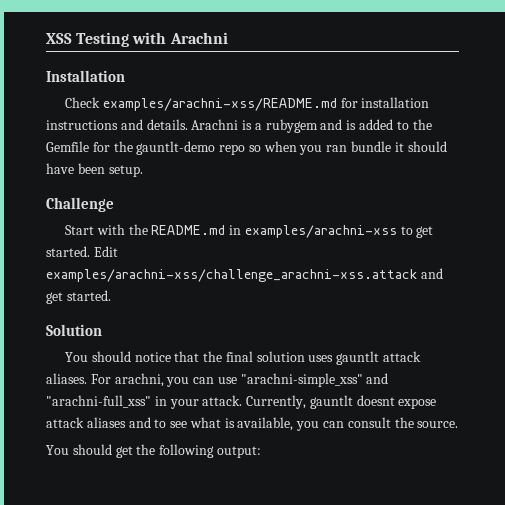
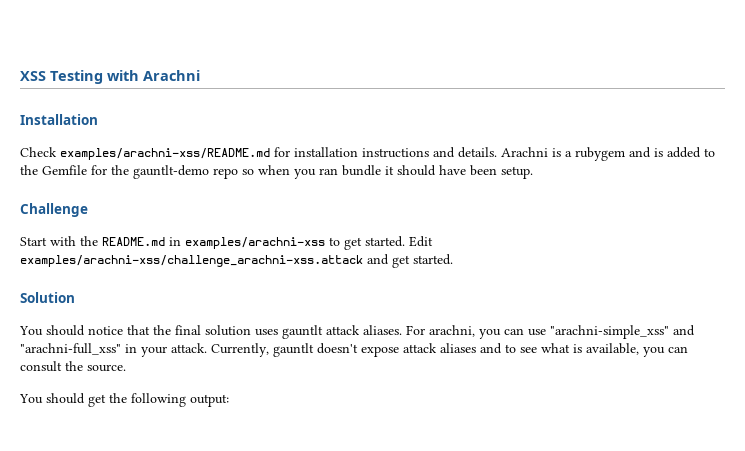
- Currently, gauntlt doesnt expose attack aliases and to see what is available, you can consult the source.
+ Currently, gauntlt doesn't expose attack aliases and to see what is available, you can consult the source.

